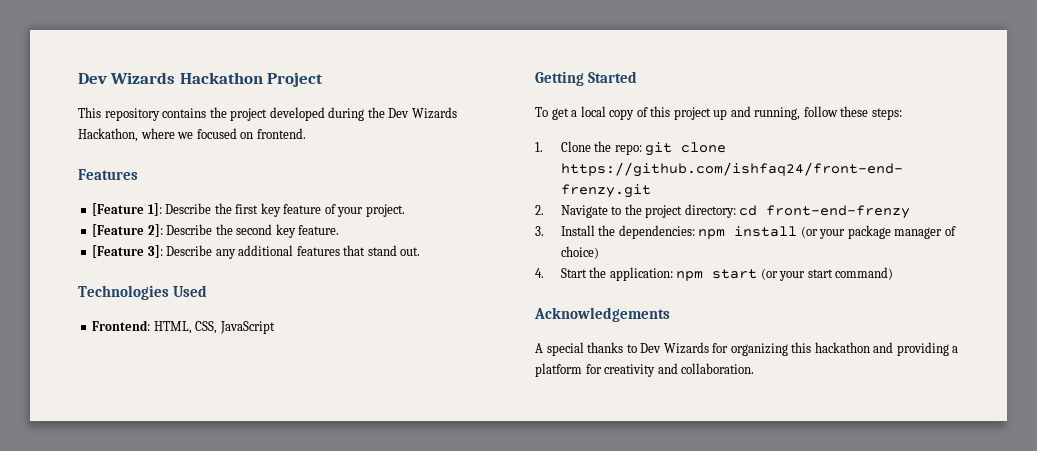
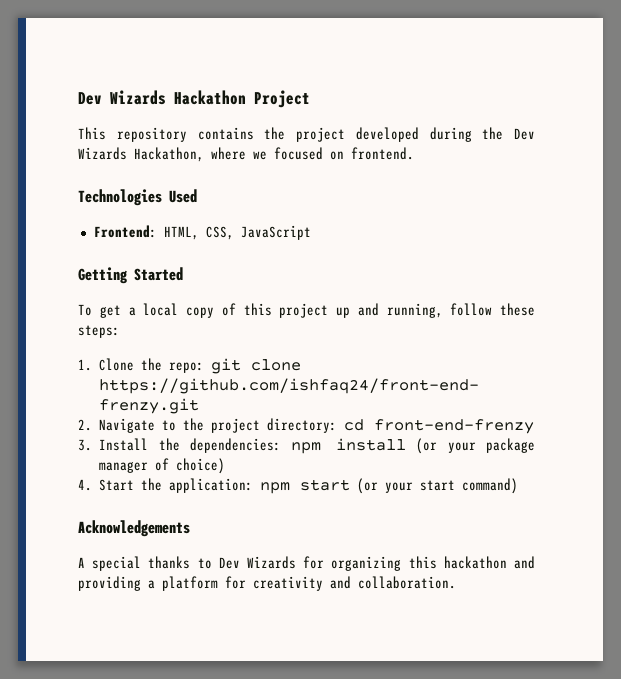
- Features
- [Feature 1]: Describe the first key feature of your project.
- [Feature 2]: Describe the second key feature.
- [Feature 3]: Describe any additional features that stand out.

